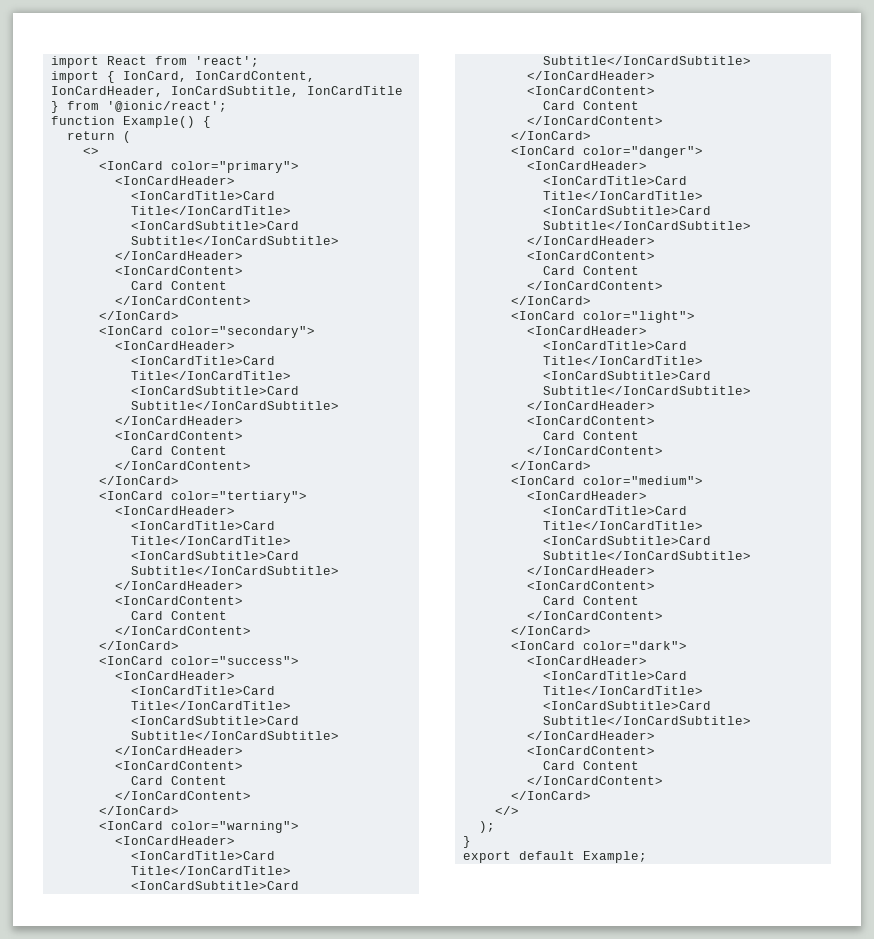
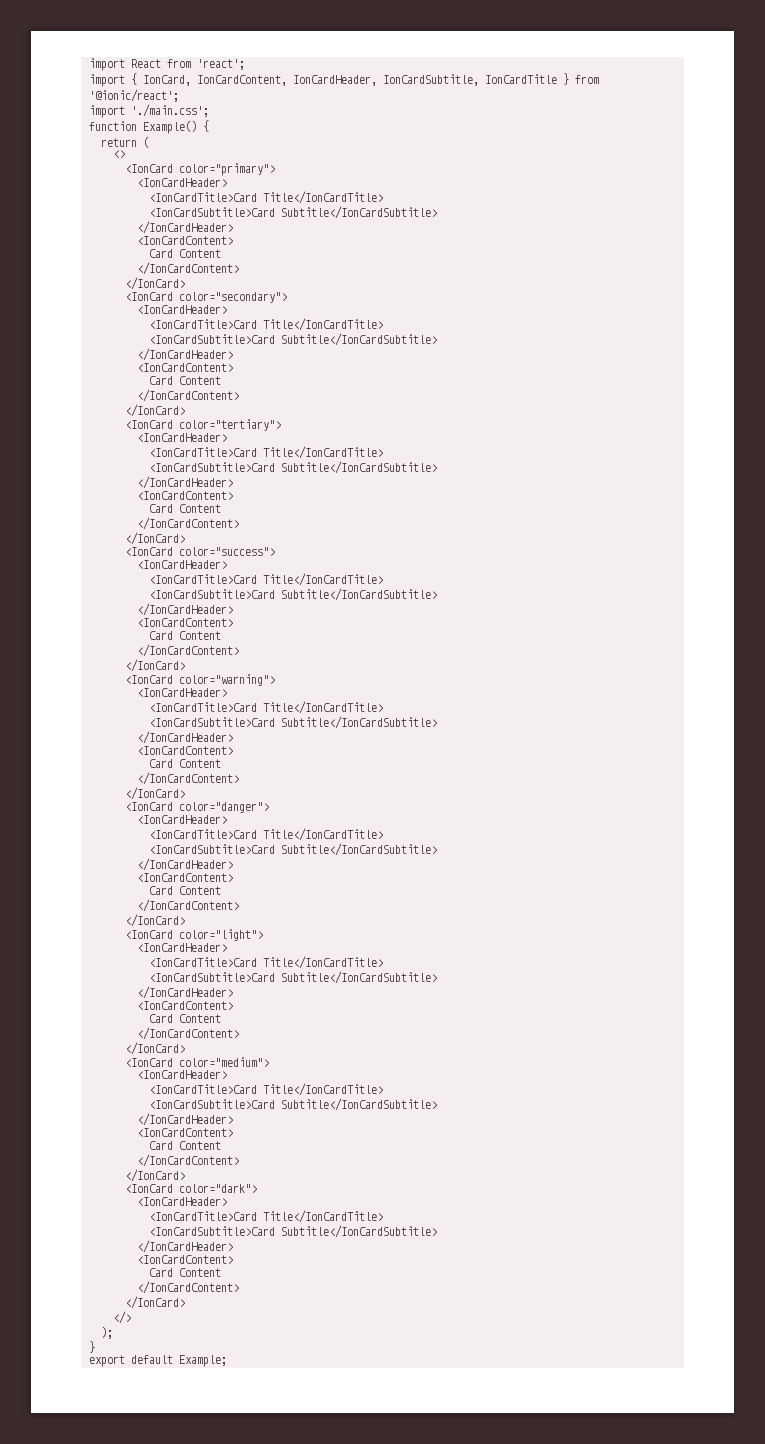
+ import './main.css';

